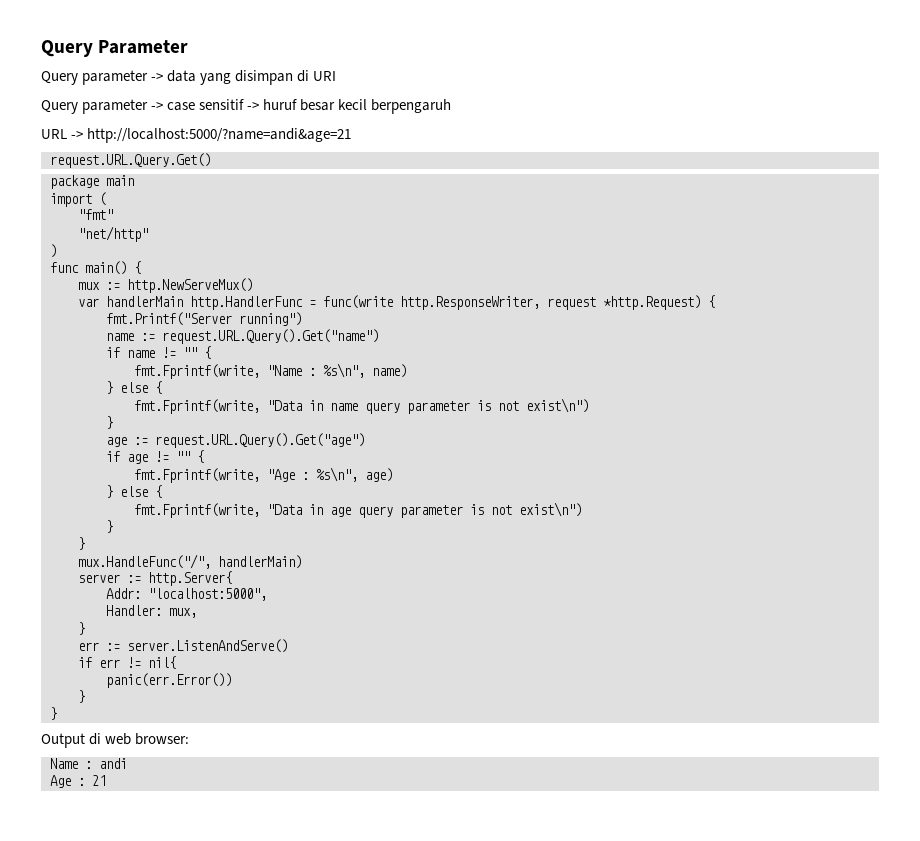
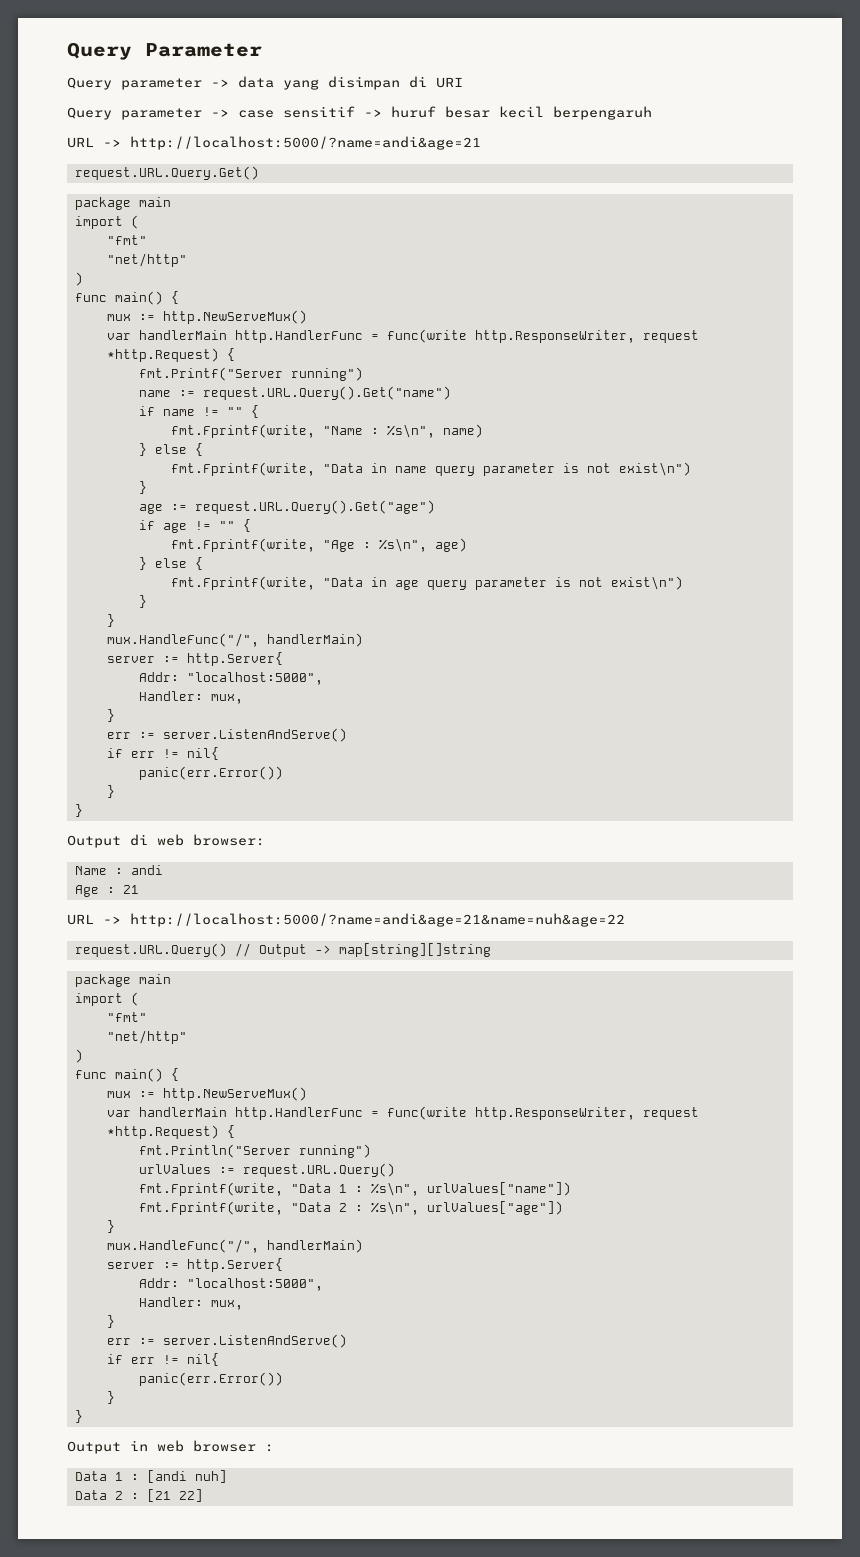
+ URL -> http://localhost:5000/?name=andi&age=21&name=nuh&age=22
+ request.URL.Query() // Output -> map[string][]string
+ package main
+ import (
+ "fmt"
+ "net/http"
+ )
+ func main() {
+ mux := http.NewServeMux()
+ var handlerMain http.HandlerFunc = func(write http.ResponseWriter, request *http.Request) {
+ fmt.Println("Server running")
+ urlValues := request.URL.Query()
+ fmt.Fprintf(write, "Data 1 : %s\n", urlValues["name"])
+ fmt.Fprintf(write, "Data 2 : %s\n", urlValues["age"])
+ }
+ mux.HandleFunc("/", handlerMain)
+ server := http.Server{
+ Addr: "localhost:5000",
+ Handler: mux,
+ }
+ err := server.ListenAndServe()
+ if err != nil{
+ panic(err.Error())
+ }
+ }
+ Output in web browser :
+ Data 1 : [andi nuh]
+ Data 2 : [21 22]

